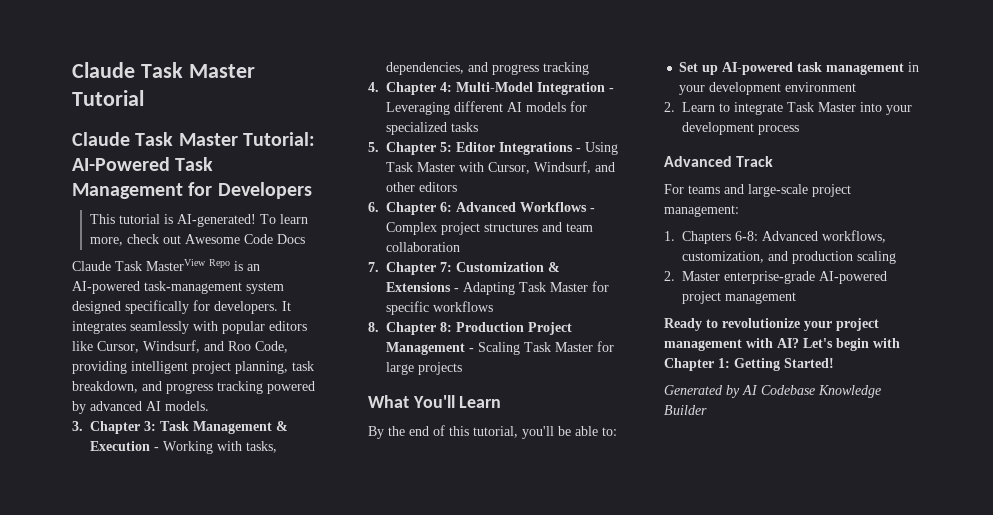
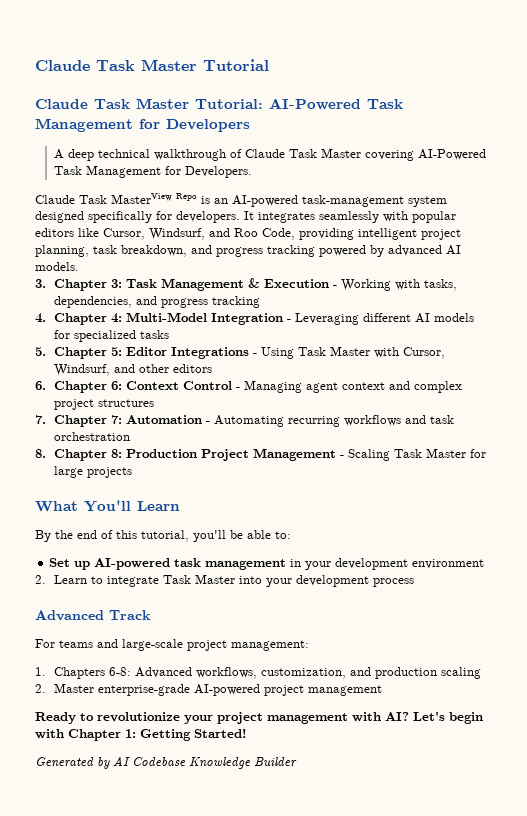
- This tutorial is AI-generated! To learn more, check out Awesome Code Docs
+ A deep technical walkthrough of Claude Task Master covering AI-Powered Task Management for Developers.
- 6. Chapter 6: Advanced Workflows - Complex project structures and team collaboration
+ 6. Chapter 6: Context Control - Managing agent context and complex project structures
- 7. Chapter 7: Customization & Extensions - Adapting Task Master for specific workflows
+ 7. Chapter 7: Automation - Automating recurring workflows and task orchestration

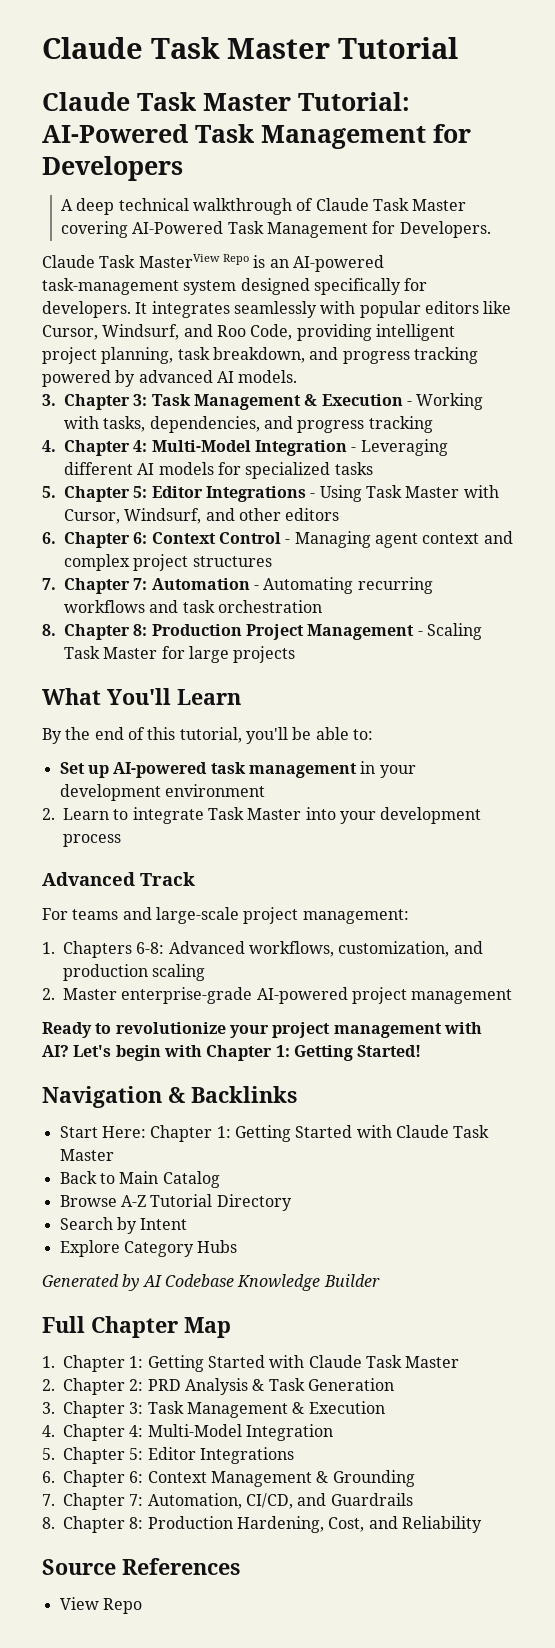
+ Navigation & Backlinks
+ Start Here: Chapter 1: Getting Started with Claude Task Master
+ Back to Main Catalog
+ Browse A-Z Tutorial Directory
+ Search by Intent
+ Explore Category Hubs
+ Full Chapter Map
+ 1. Chapter 1: Getting Started with Claude Task Master
+ 2. Chapter 2: PRD Analysis & Task Generation
+ 3. Chapter 3: Task Management & Execution
+ 4. Chapter 4: Multi-Model Integration
+ 5. Chapter 5: Editor Integrations
+ 6. Chapter 6: Context Management & Grounding
+ 7. Chapter 7: Automation, CI/CD, and Guardrails
+ 8. Chapter 8: Production Hardening, Cost, and Reliability
+ Source References
+ View Repo

